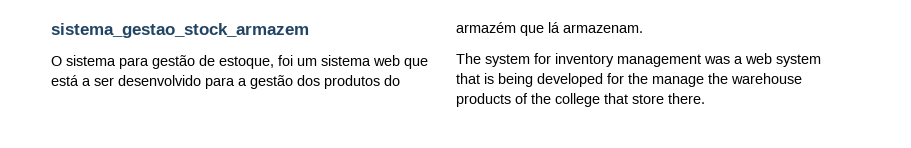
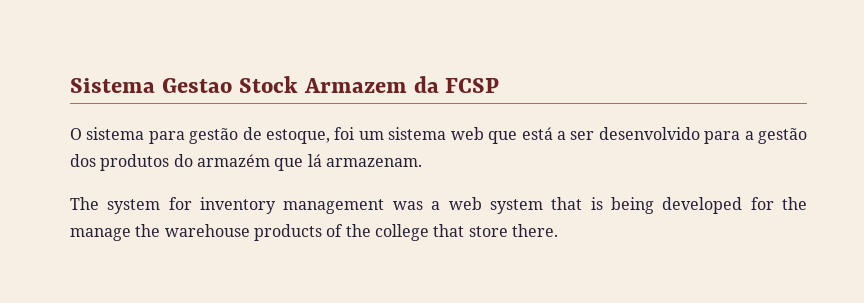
- sistema_gestao_stock_armazem
+ Sistema Gestao Stock Armazem da FCSP

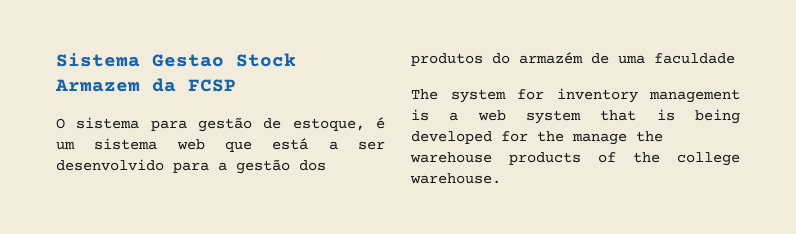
- O sistema para gestão de estoque, foi um sistema web que está a ser desenvolvido para a gestão dos produtos do armazém que lá armazenam.
+ O sistema para gestão de estoque, é um sistema web que está a ser desenvolvido para a gestão dos produtos do armazém de uma faculdade
- The system for inventory management was a web system that is being developed for the manage the warehouse products of the college that store there.
+ The system for inventory management is a web system that is being developed for the manage the warehouse products of the college warehouse.

